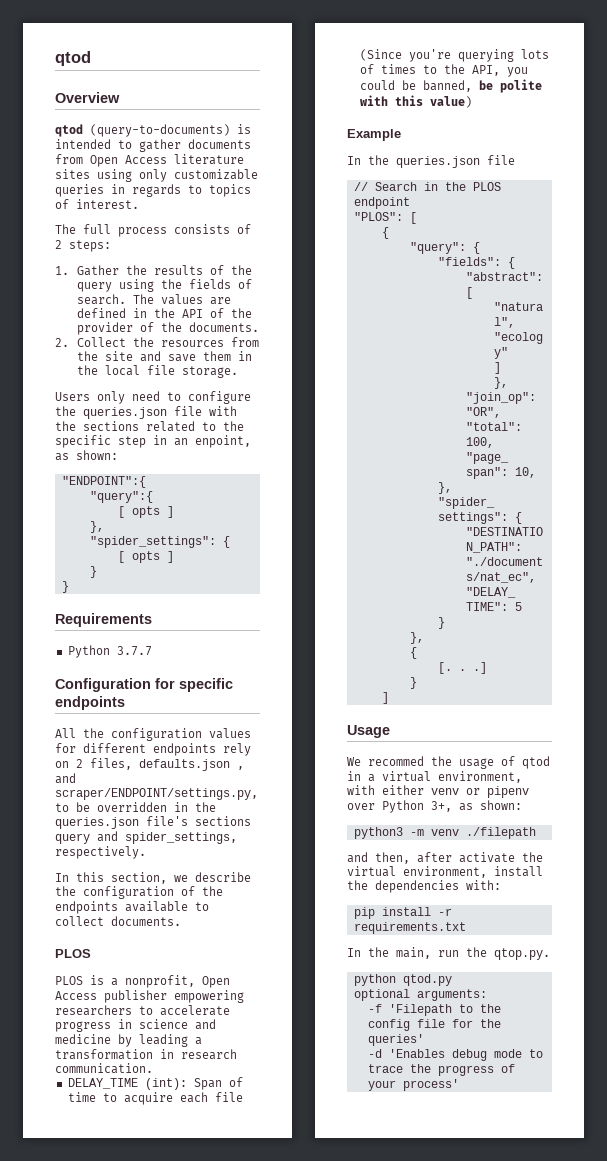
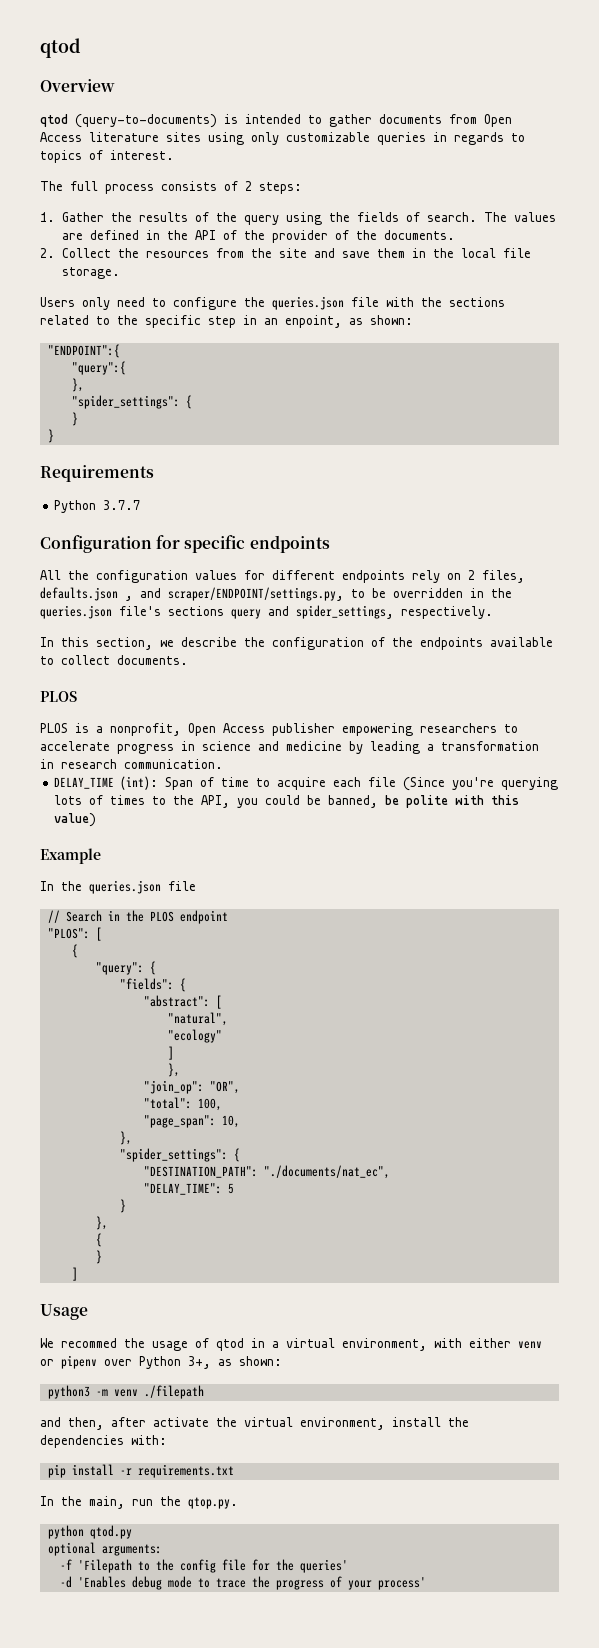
  "query":{
- [ opts ]
  },
  "spider_settings": {
- [ opts ]
- [. . .]

